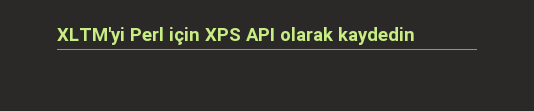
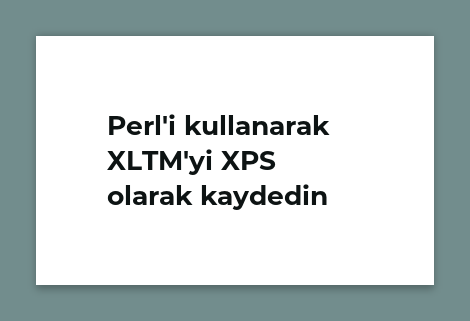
- XLTM'yi Perl için XPS API olarak kaydedin
+ Perl'i kullanarak XLTM'yi XPS olarak kaydedin

